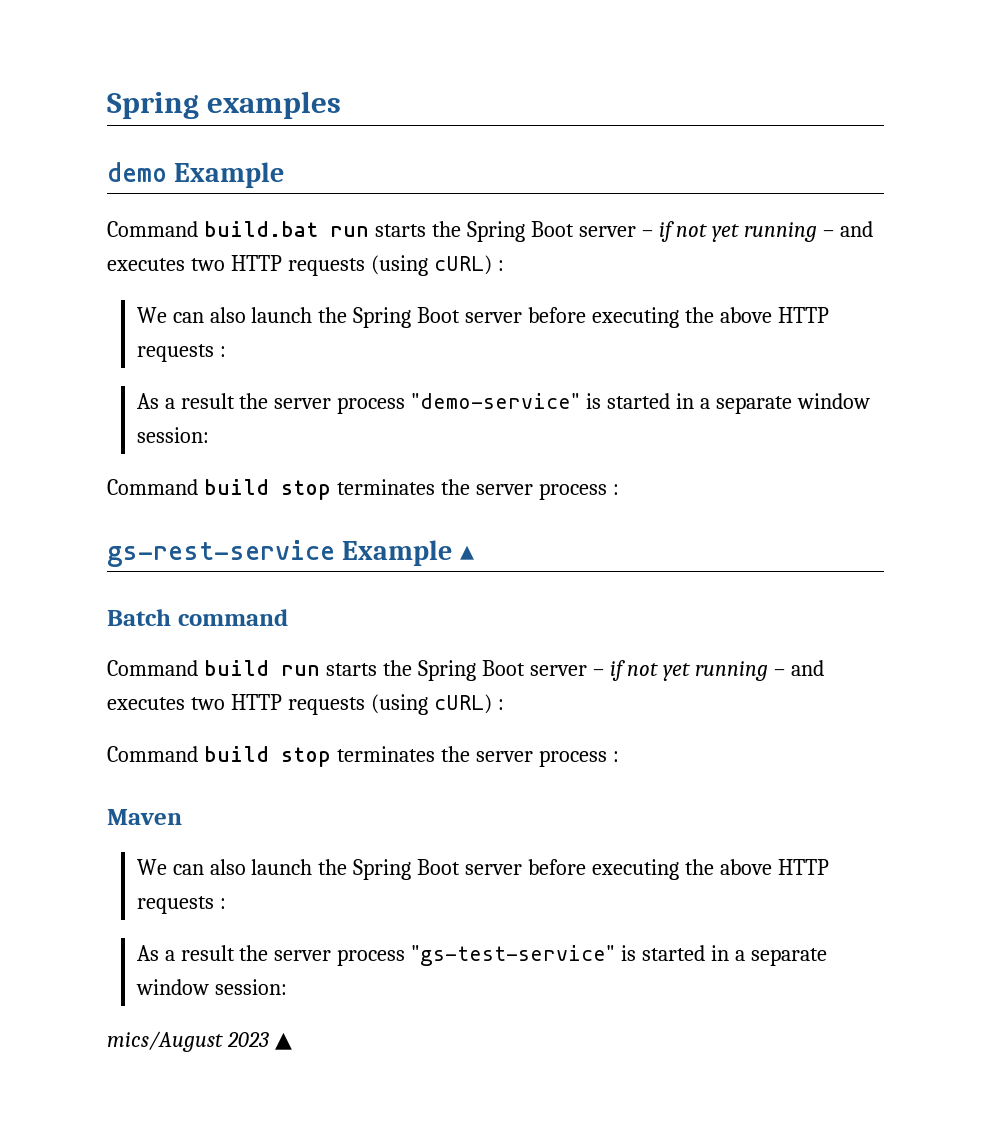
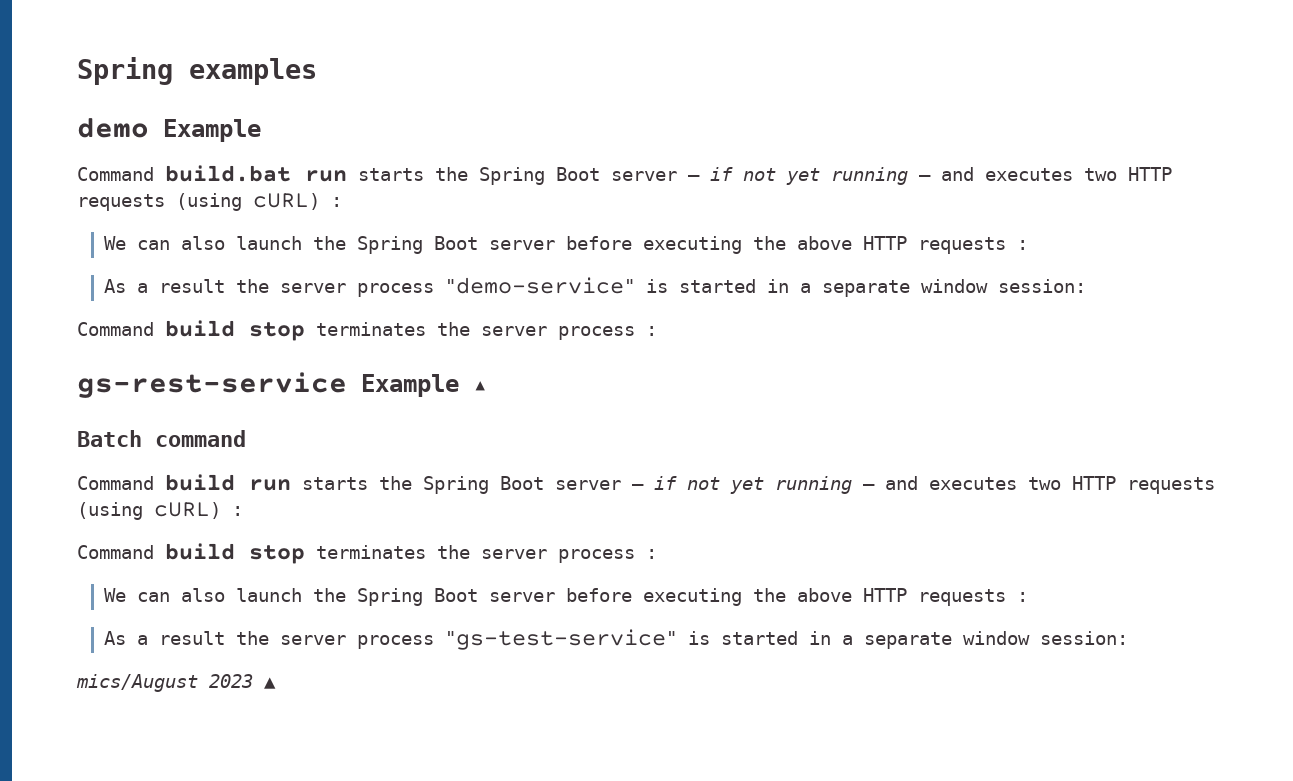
- Maven

